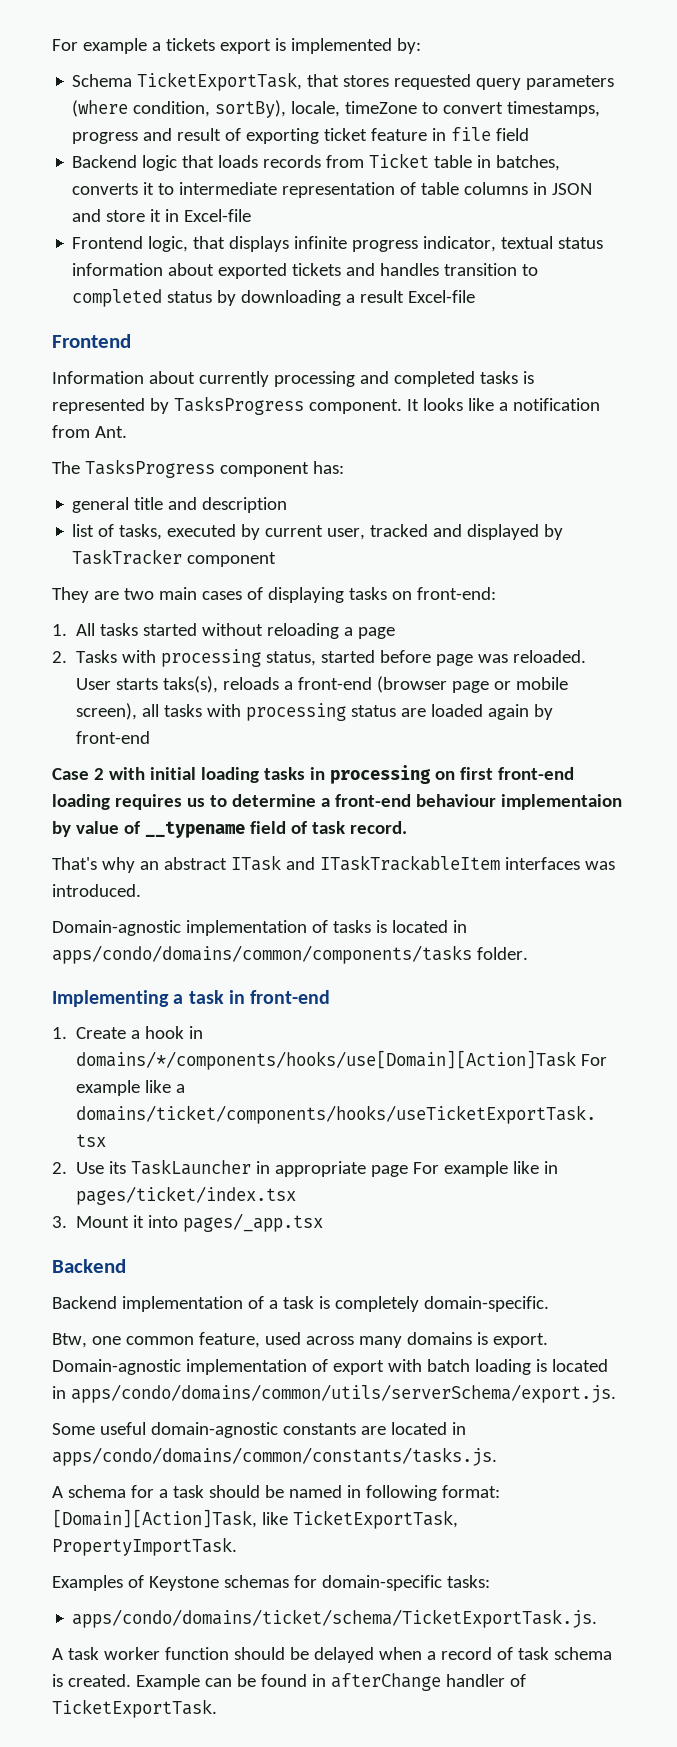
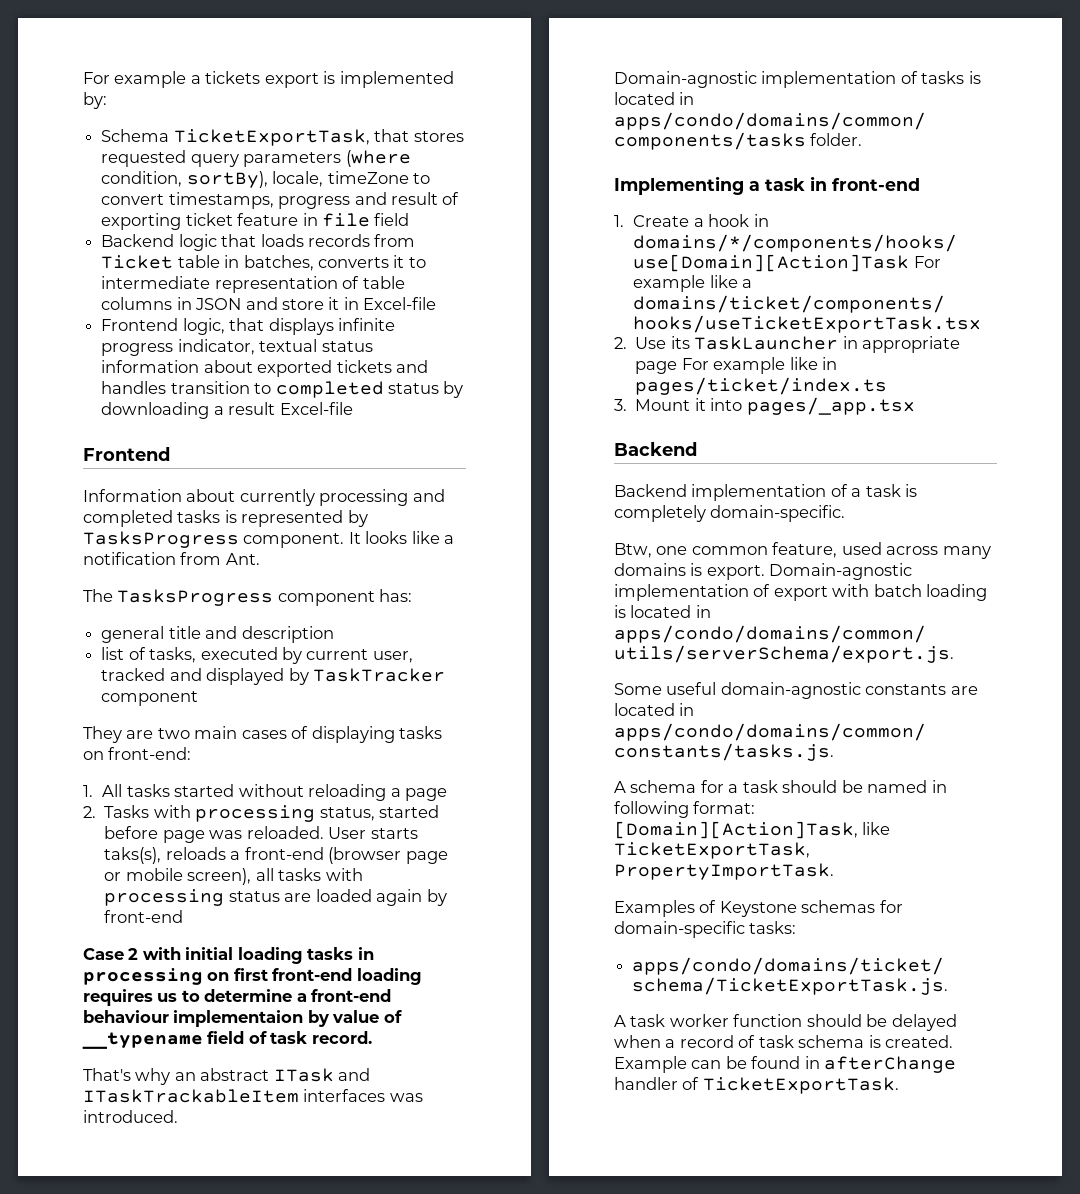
- 2. Use its TaskLauncher in appropriate page For example like in pages/ticket/index.tsx
+ 2. Use its TaskLauncher in appropriate page For example like in pages/ticket/index.ts

